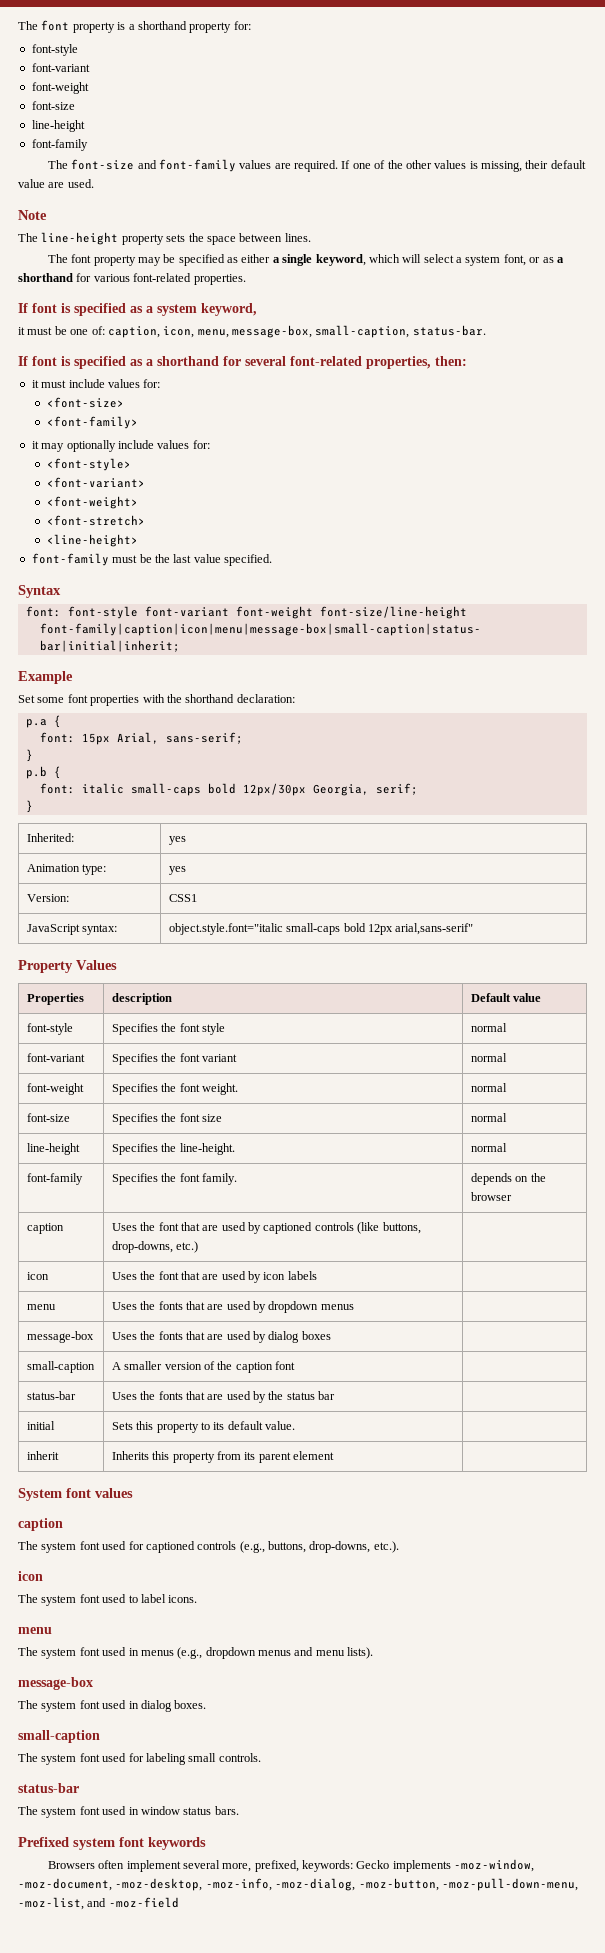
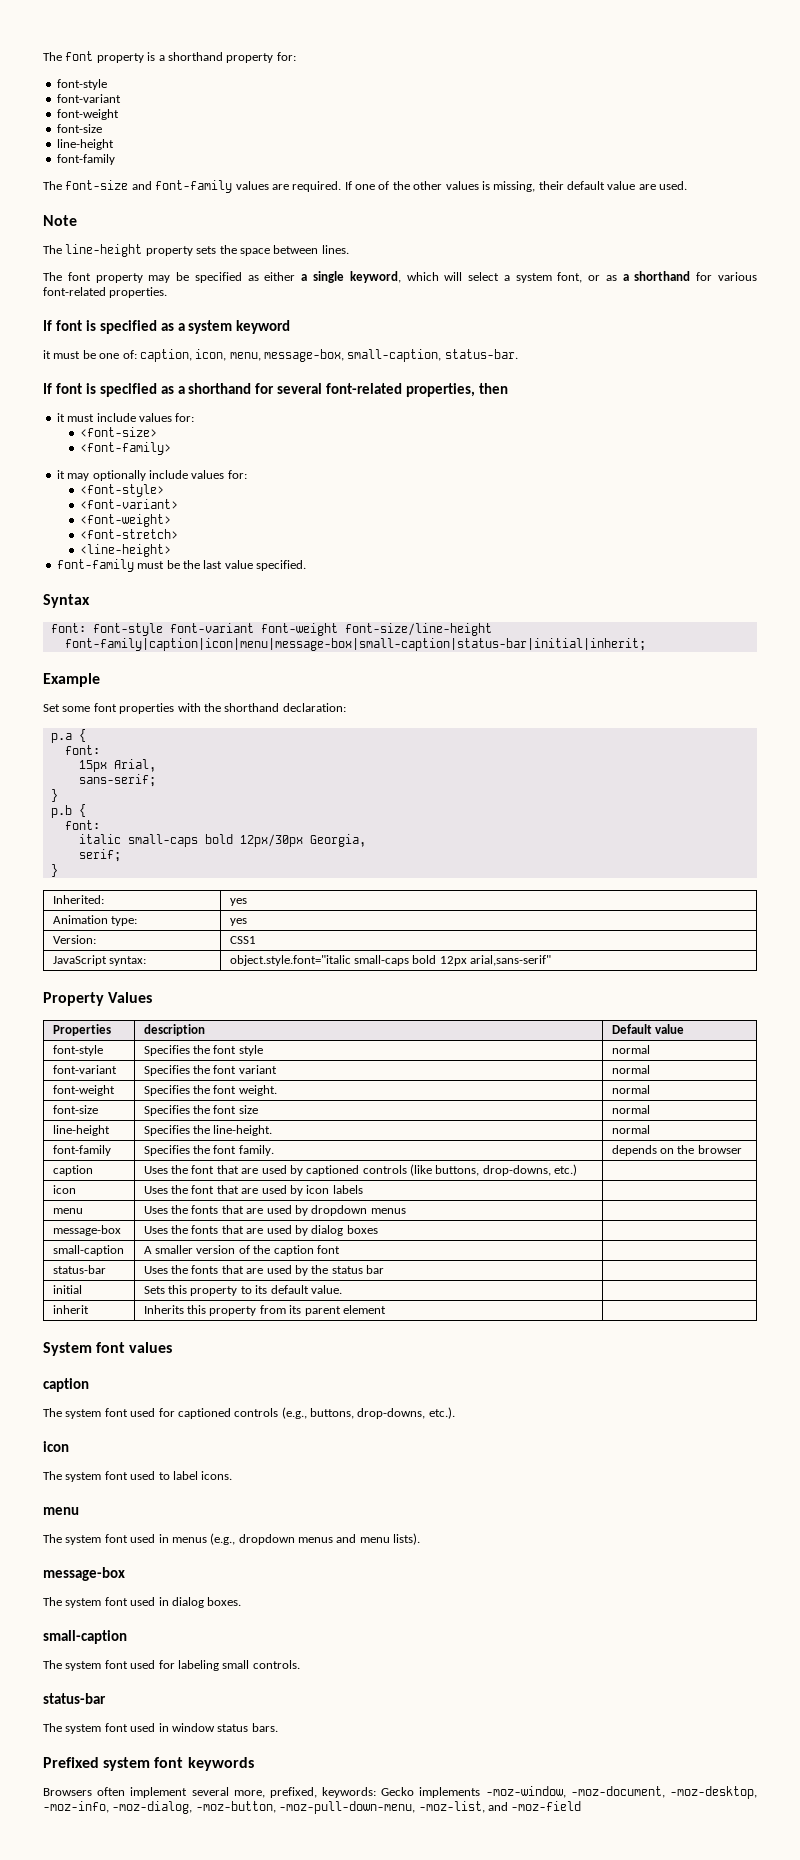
- If font is specified as a system keyword,
+ If font is specified as a system keyword
- If font is specified as a shorthand for several font-related properties, then:
+ If font is specified as a shorthand for several font-related properties, then
  p.a {
- font: 15px Arial, sans-serif;
+ font:
+ 15px Arial,
+ sans-serif;
  p.b {
- font: italic small-caps bold 12px/30px Georgia, serif;
+ font:
+ italic small-caps bold 12px/30px Georgia,
+ serif;

